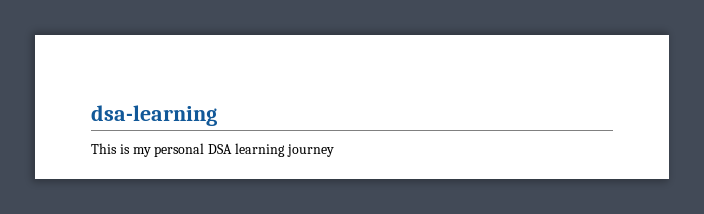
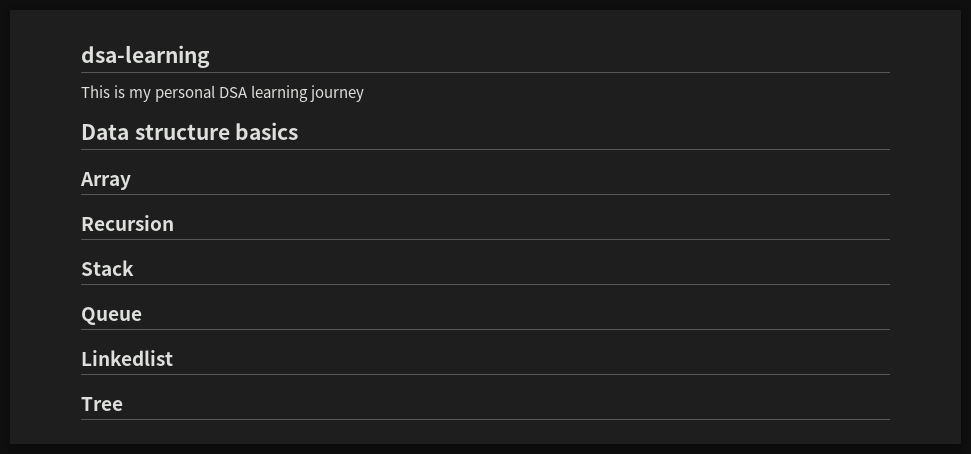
+ Data structure basics
+ Array
+ Recursion
+ Stack
+ Queue
+ Linkedlist
+ Tree

